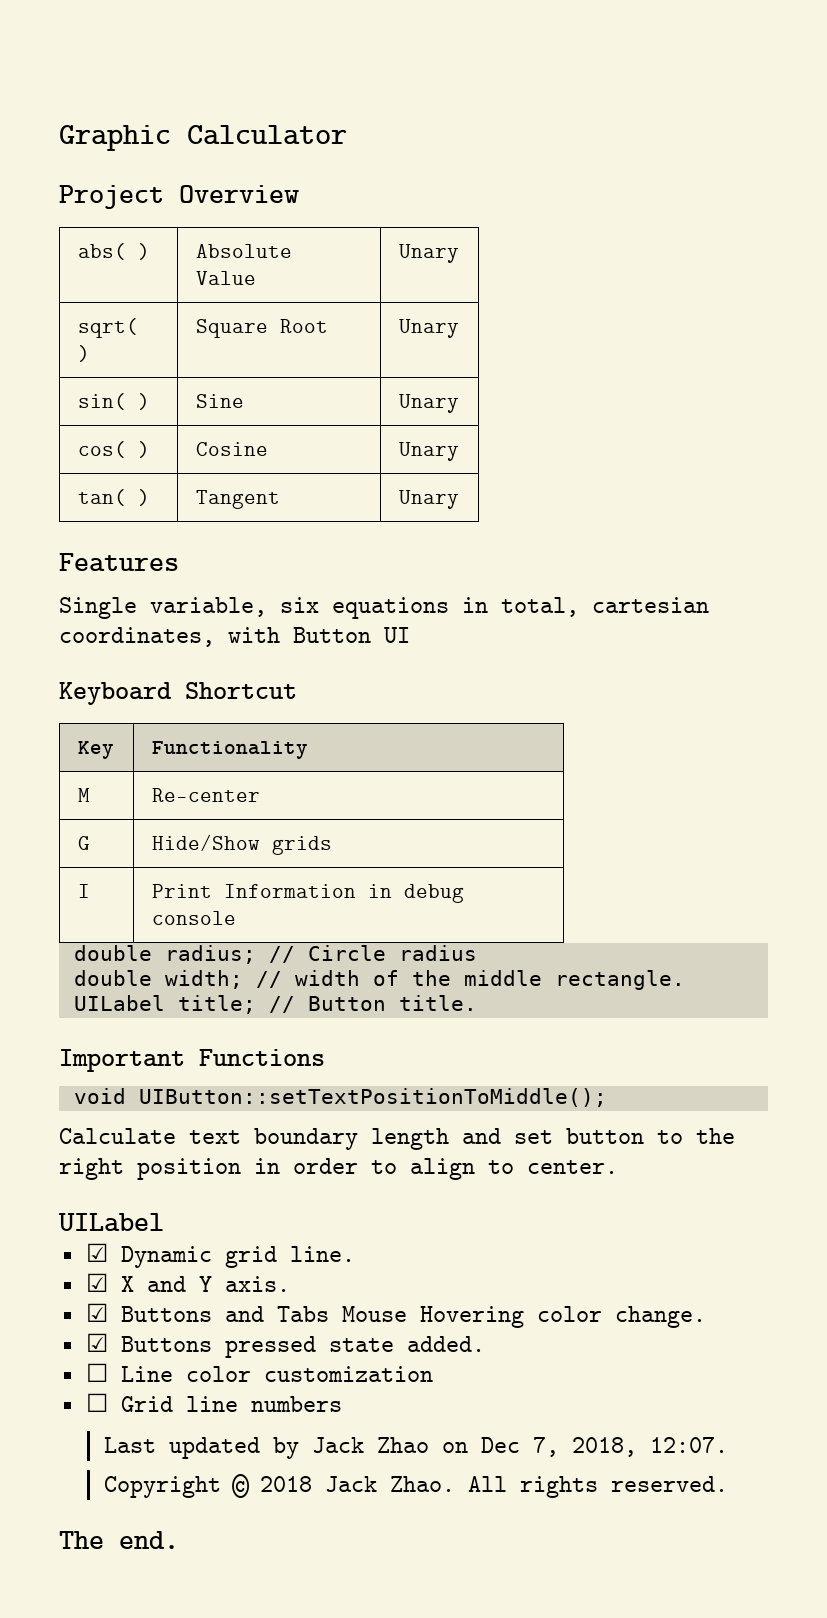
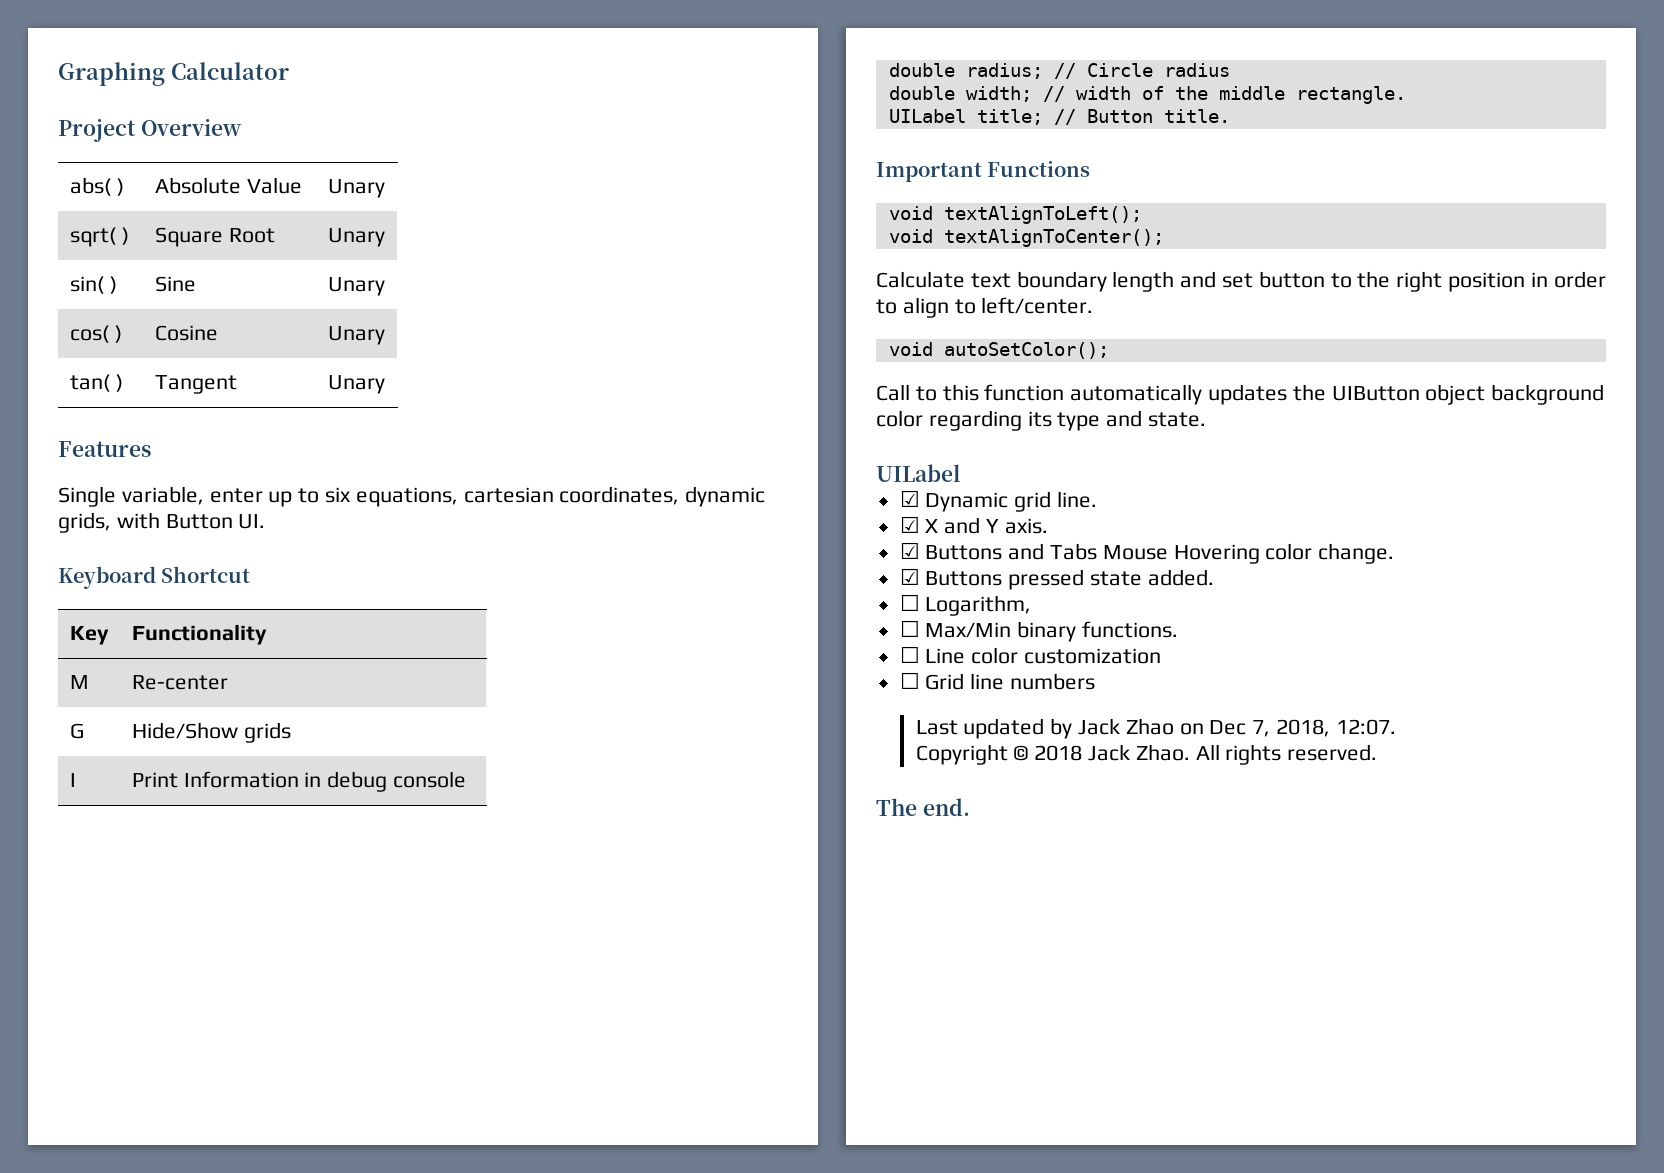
- Graphic Calculator
+ Graphing Calculator
- Single variable, six equations in total, cartesian coordinates, with Button UI
+ Single variable, enter up to six equations, cartesian coordinates, dynamic grids, with Button UI.
- void UIButton::setTextPositionToMiddle();
+ void textAlignToLeft();
+ void textAlignToCenter();
- Calculate text boundary length and set button to the right position in order to align to center.
+ Calculate text boundary length and set button to the right position in order to align to left/center.
+ void autoSetColor();
+ Call to this function automatically updates the UIButton object background color regarding its type and state.
+ ☐ Logarithm,
+ ☐ Max/Min binary functions.

